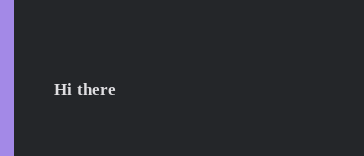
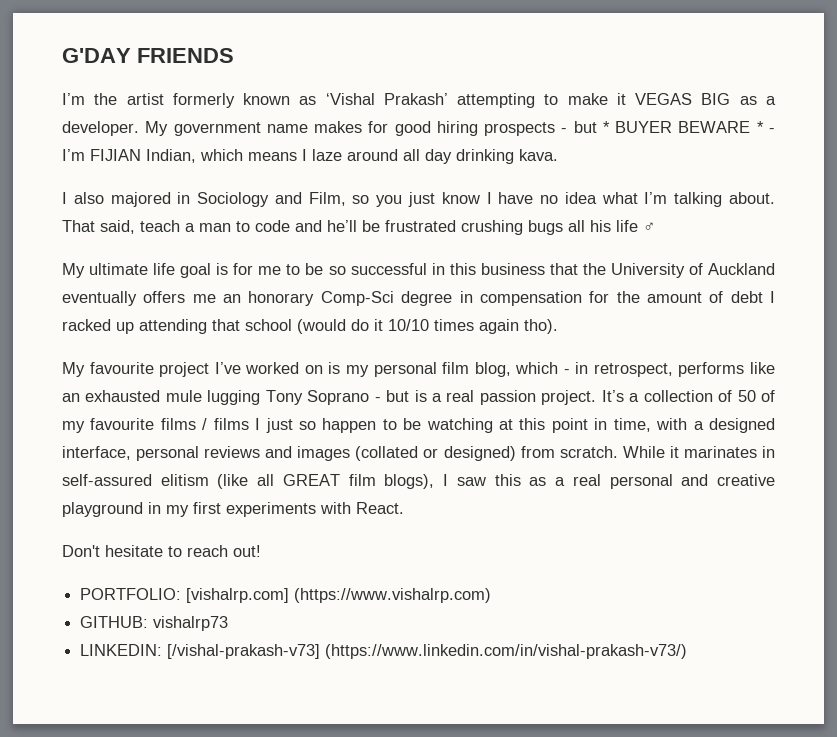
- Hi there
+ G'DAY FRIENDS
+ I’m the artist formerly known as ‘Vishal Prakash’ attempting to make it VEGAS BIG as a developer. My government name makes for good hiring prospects - but * BUYER BEWARE * - I’m FIJIAN Indian, which means I laze around all day drinking kava.
+ I also majored in Sociology and Film, so you just know I have no idea what I’m talking about. That said, teach a man to code and he’ll be frustrated crushing bugs all his life ♂
+ My ultimate life goal is for me to be so successful in this business that the University of Auckland eventually offers me an honorary Comp-Sci degree in compensation for the amount of debt I racked up attending that school (would do it 10/10 times again tho).
+ My favourite project I’ve worked on is my personal film blog, which - in retrospect, performs like an exhausted mule lugging Tony Soprano - but is a real passion project. It’s a collection of 50 of my favourite films / films I just so happen to be watching at this point in time, with a designed interface, personal reviews and images (collated or designed) from scratch. While it marinates in self-assured elitism (like all GREAT film blogs), I saw this as a real personal and creative playground in my first experiments with React.
+ Don't hesitate to reach out!
+ PORTFOLIO: [vishalrp.com] (https://www.vishalrp.com)
+ GITHUB: vishalrp73
+ LINKEDIN: [/vishal-prakash-v73] (https://www.linkedin.com/in/vishal-prakash-v73/)

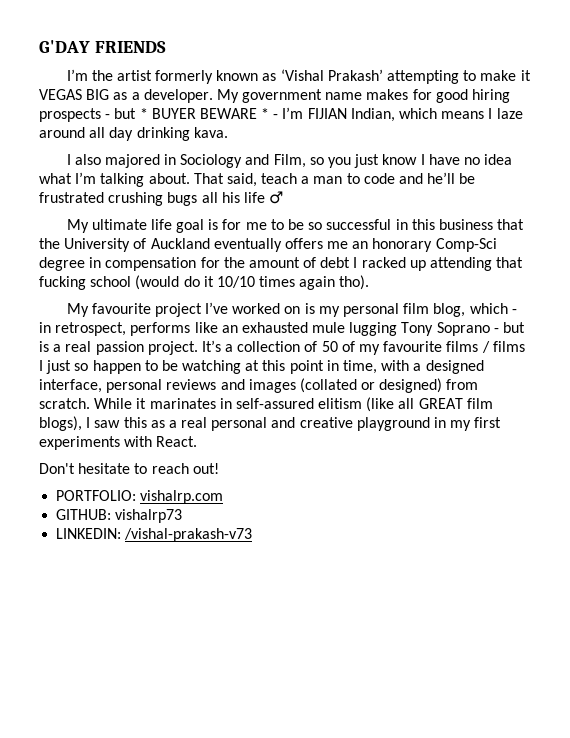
- My ultimate life goal is for me to be so successful in this business that the University of Auckland eventually offers me an honorary Comp-Sci degree in compensation for the amount of debt I racked up attending that school (would do it 10/10 times again tho).
+ My ultimate life goal is for me to be so successful in this business that the University of Auckland eventually offers me an honorary Comp-Sci degree in compensation for the amount of debt I racked up attending that fucking school (would do it 10/10 times again tho).
- PORTFOLIO: [vishalrp.com] (https://www.vishalrp.com)
+ PORTFOLIO: vishalrp.com
- LINKEDIN: [/vishal-prakash-v73] (https://www.linkedin.com/in/vishal-prakash-v73/)
+ LINKEDIN: /vishal-prakash-v73

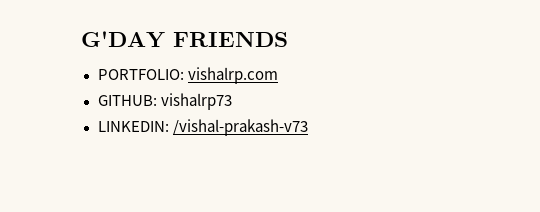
- I’m the artist formerly known as ‘Vishal Prakash’ attempting to make it VEGAS BIG as a developer. My government name makes for good hiring prospects - but * BUYER BEWARE * - I’m FIJIAN Indian, which means I laze around all day drinking kava.
- I also majored in Sociology and Film, so you just know I have no idea what I’m talking about. That said, teach a man to code and he’ll be frustrated crushing bugs all his life ♂
- My ultimate life goal is for me to be so successful in this business that the University of Auckland eventually offers me an honorary Comp-Sci degree in compensation for the amount of debt I racked up attending that fucking school (would do it 10/10 times again tho).
- My favourite project I’ve worked on is my personal film blog, which - in retrospect, performs like an exhausted mule lugging Tony Soprano - but is a real passion project. It’s a collection of 50 of my favourite films / films I just so happen to be watching at this point in time, with a designed interface, personal reviews and images (collated or designed) from scratch. While it marinates in self-assured elitism (like all GREAT film blogs), I saw this as a real personal and creative playground in my first experiments with React.
- Don't hesitate to reach out!

